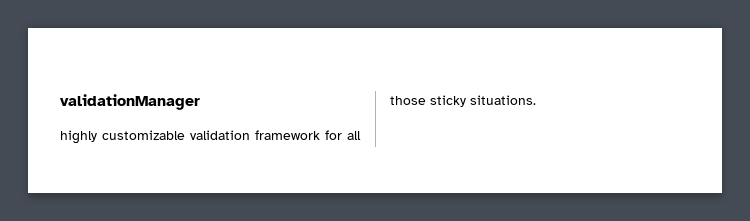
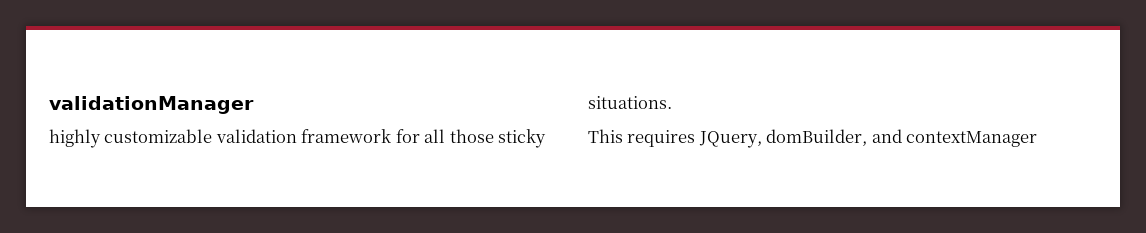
+ This requires JQuery, domBuilder, and contextManager

